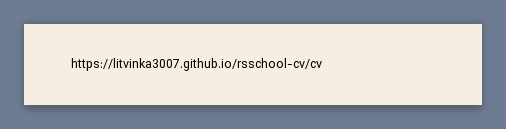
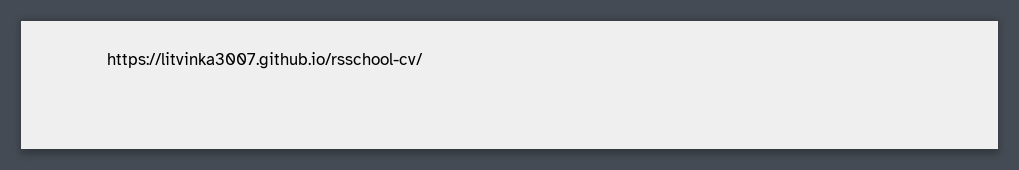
- https://litvinka3007.github.io/rsschool-cv/cv
+ https://litvinka3007.github.io/rsschool-cv/

